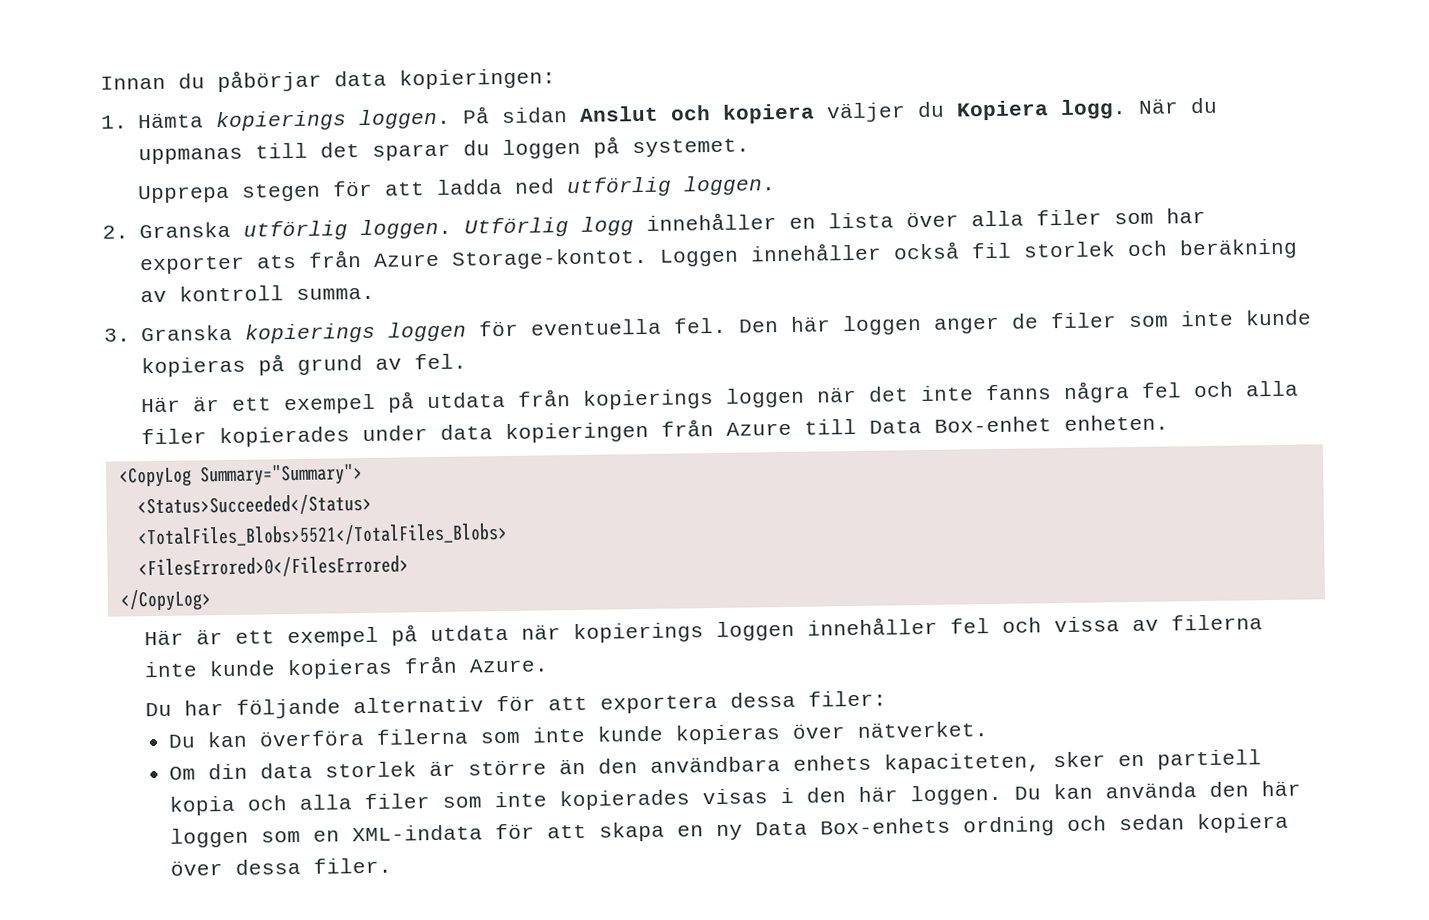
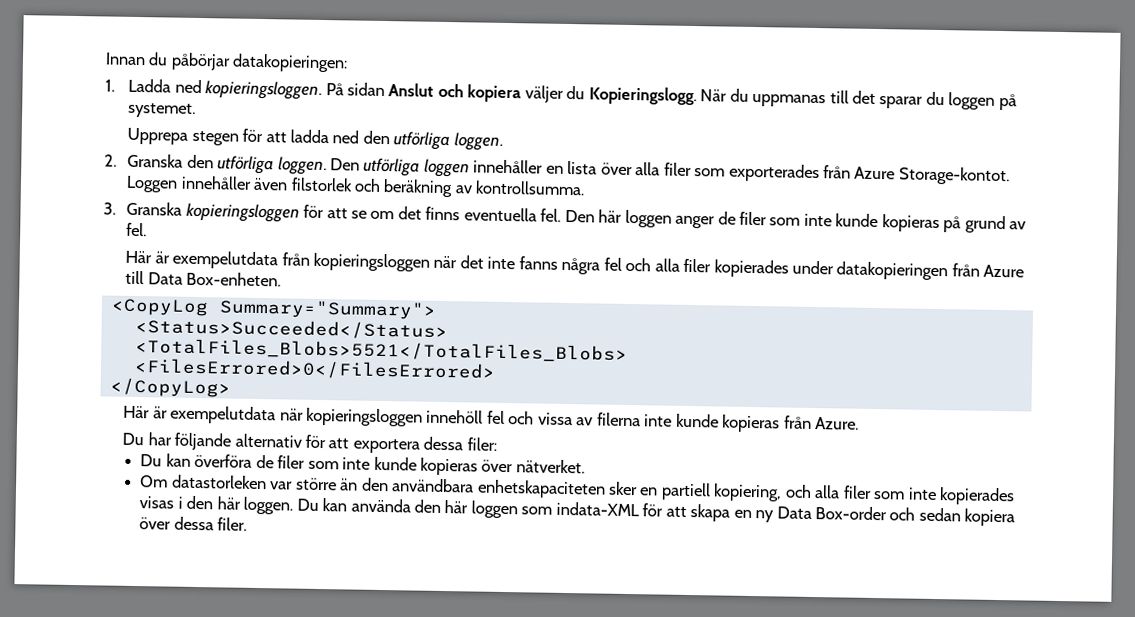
- Innan du påbörjar data kopieringen:
+ Innan du påbörjar datakopieringen:
- 1. Hämta kopierings loggen.
+ 1. Ladda ned kopieringsloggen.
- På sidan Anslut och kopiera väljer du Kopiera logg.
+ På sidan Anslut och kopiera väljer du Kopieringslogg.
- Upprepa stegen för att ladda ned utförlig loggen.
+ Upprepa stegen för att ladda ned den utförliga loggen.
- 2. Granska utförlig loggen. Utförlig logg innehåller en lista över alla filer som har exporter ats från Azure Storage-kontot.
+ 2. Granska den utförliga loggen. Den utförliga loggen innehåller en lista över alla filer som exporterades från Azure Storage-kontot.
- Loggen innehåller också fil storlek och beräkning av kontroll summa.
+ Loggen innehåller även filstorlek och beräkning av kontrollsumma.
- 3. Granska kopierings loggen för eventuella fel.
+ 3. Granska kopieringsloggen för att se om det finns eventuella fel.
- Här är ett exempel på utdata från kopierings loggen när det inte fanns några fel och alla filer kopierades under data kopieringen från Azure till Data Box-enhet enheten.
+ Här är exempelutdata från kopieringsloggen när det inte fanns några fel och alla filer kopierades under datakopieringen från Azure till Data Box-enheten.
- Här är ett exempel på utdata när kopierings loggen innehåller fel och vissa av filerna inte kunde kopieras från Azure.
+ Här är exempelutdata när kopieringsloggen innehöll fel och vissa av filerna inte kunde kopieras från Azure.
- Du kan överföra filerna som inte kunde kopieras över nätverket.
+ Du kan överföra de filer som inte kunde kopieras över nätverket.
- Om din data storlek är större än den användbara enhets kapaciteten, sker en partiell kopia och alla filer som inte kopierades visas i den här loggen.
+ Om datastorleken var större än den användbara enhetskapaciteten sker en partiell kopiering, och alla filer som inte kopierades visas i den här loggen.
- Du kan använda den här loggen som en XML-indata för att skapa en ny Data Box-enhets ordning och sedan kopiera över dessa filer.
+ Du kan använda den här loggen som indata-XML för att skapa en ny Data Box-order och sedan kopiera över dessa filer.

